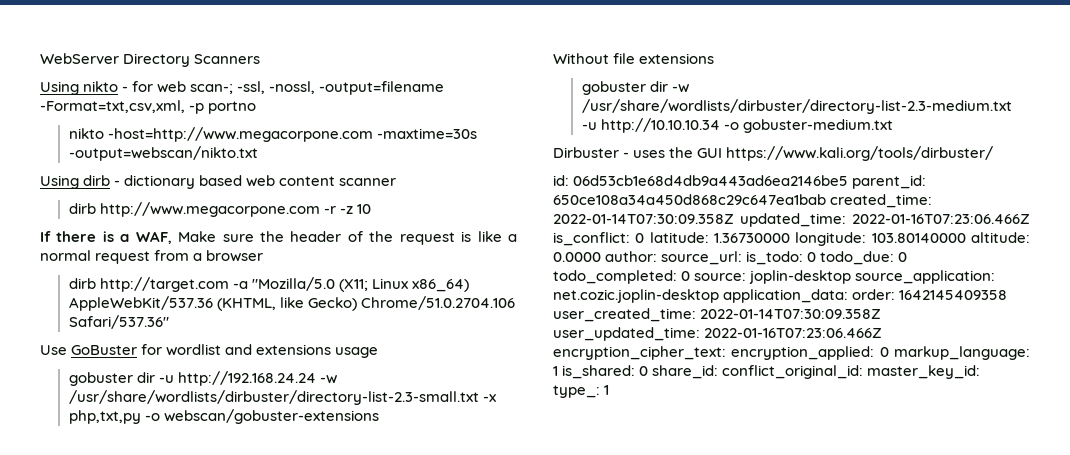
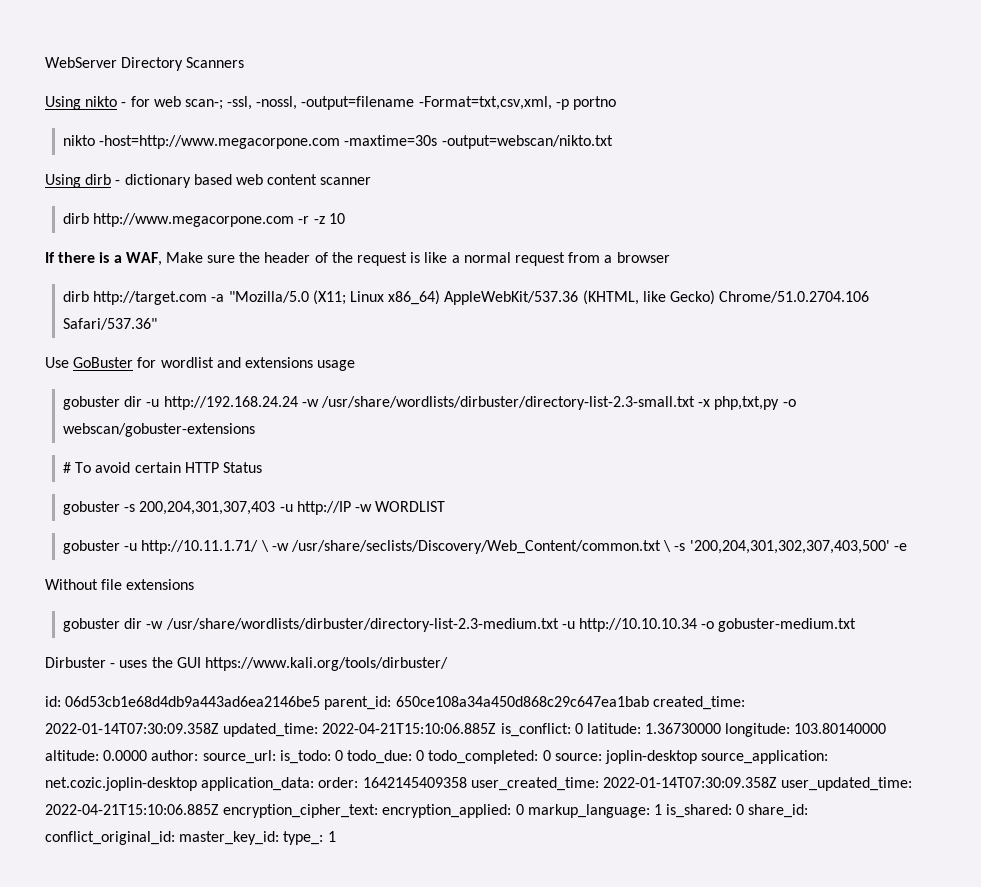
+ # To avoid certain HTTP Status
+ gobuster -s 200,204,301,307,403 -u http://IP -w WORDLIST
+ gobuster -u http://10.11.1.71/ \ -w /usr/share/seclists/Discovery/Web_Content/common.txt \ -s '200,204,301,302,307,403,500' -e
- id: 06d53cb1e68d4db9a443ad6ea2146be5 parent_id: 650ce108a34a450d868c29c647ea1bab created_time: 2022-01-14T07:30:09.358Z updated_time: 2022-01-16T07:23:06.466Z is_conflict: 0 latitude: 1.36730000 longitude: 103.80140000 altitude: 0.0000 author: source_url: is_todo: 0 todo_due: 0 todo_completed: 0 source: joplin-desktop source_application: net.cozic.joplin-desktop application_data: order: 1642145409358 user_created_time: 2022-01-14T07:30:09.358Z user_updated_time: 2022-01-16T07:23:06.466Z encryption_cipher_text: encryption_applied: 0 markup_language: 1 is_shared: 0 share_id: conflict_original_id: master_key_id: type_: 1
+ id: 06d53cb1e68d4db9a443ad6ea2146be5 parent_id: 650ce108a34a450d868c29c647ea1bab created_time: 2022-01-14T07:30:09.358Z updated_time: 2022-04-21T15:10:06.885Z is_conflict: 0 latitude: 1.36730000 longitude: 103.80140000 altitude: 0.0000 author: source_url: is_todo: 0 todo_due: 0 todo_completed: 0 source: joplin-desktop source_application: net.cozic.joplin-desktop application_data: order: 1642145409358 user_created_time: 2022-01-14T07:30:09.358Z user_updated_time: 2022-04-21T15:10:06.885Z encryption_cipher_text: encryption_applied: 0 markup_language: 1 is_shared: 0 share_id: conflict_original_id: master_key_id: type_: 1

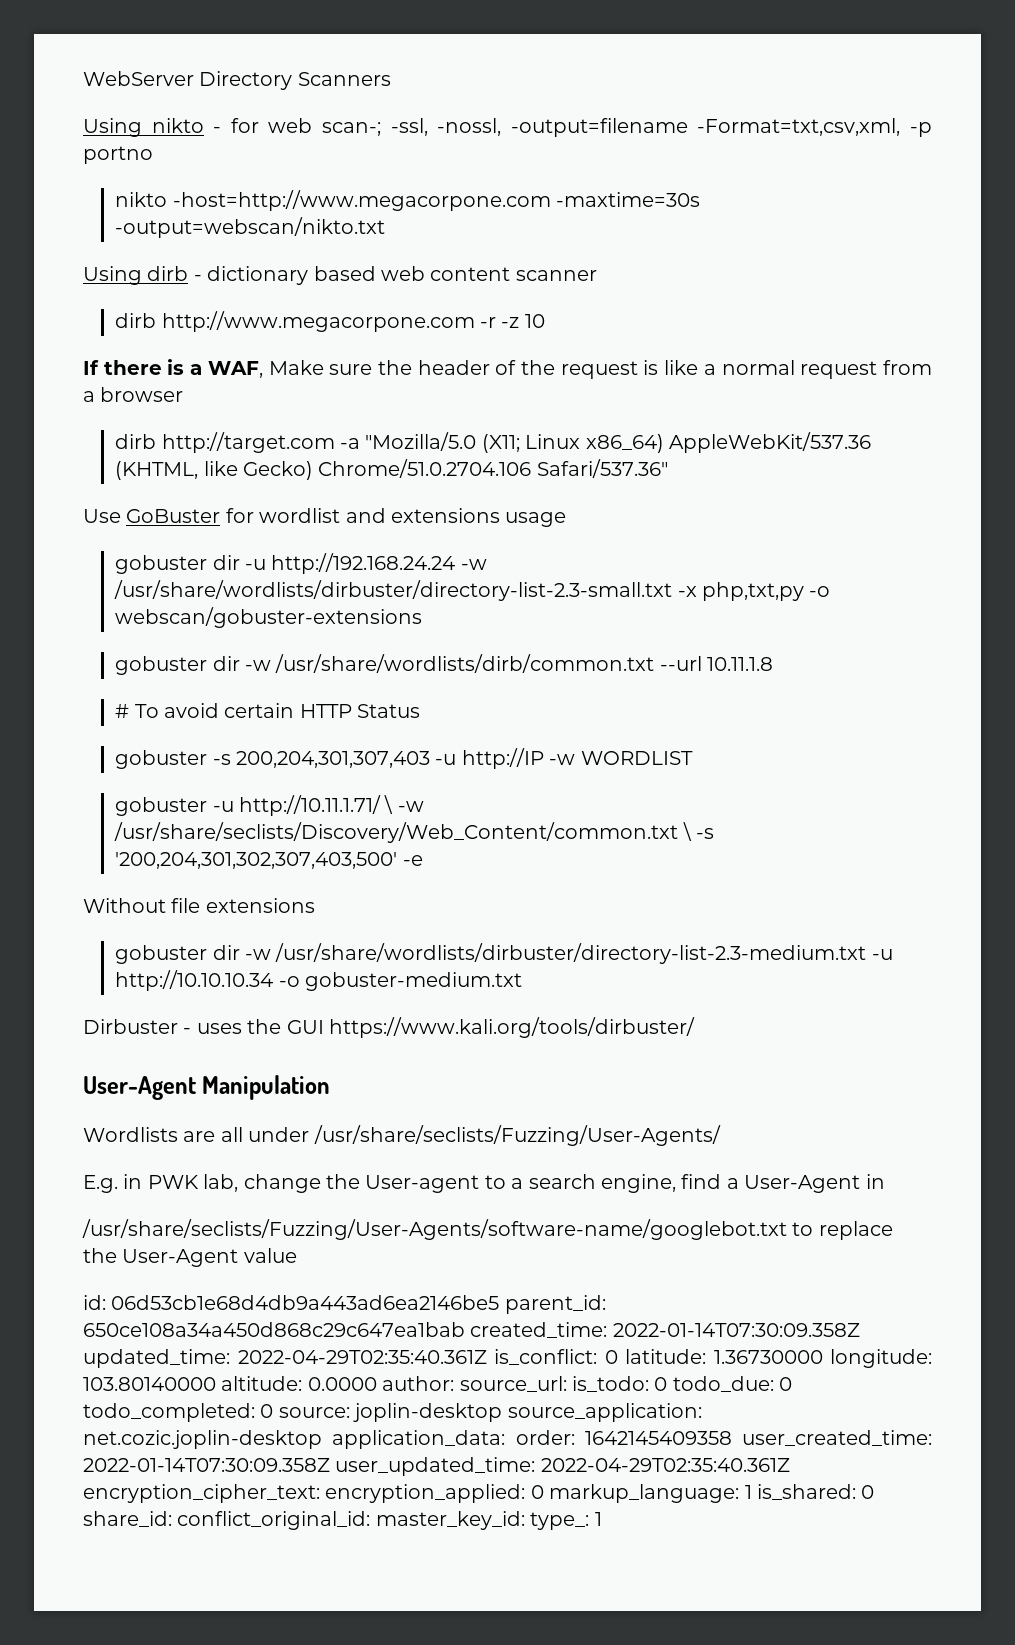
+ gobuster dir -w /usr/share/wordlists/dirb/common.txt --url 10.11.1.8
+ User-Agent Manipulation
+ Wordlists are all under /usr/share/seclists/Fuzzing/User-Agents/
+ E.g. in PWK lab, change the User-agent to a search engine, find a User-Agent in
+ /usr/share/seclists/Fuzzing/User-Agents/software-name/googlebot.txt to replace the User-Agent value
- id: 06d53cb1e68d4db9a443ad6ea2146be5 parent_id: 650ce108a34a450d868c29c647ea1bab created_time: 2022-01-14T07:30:09.358Z updated_time: 2022-04-21T15:10:06.885Z is_conflict: 0 latitude: 1.36730000 longitude: 103.80140000 altitude: 0.0000 author: source_url: is_todo: 0 todo_due: 0 todo_completed: 0 source: joplin-desktop source_application: net.cozic.joplin-desktop application_data: order: 1642145409358 user_created_time: 2022-01-14T07:30:09.358Z user_updated_time: 2022-04-21T15:10:06.885Z encryption_cipher_text: encryption_applied: 0 markup_language: 1 is_shared: 0 share_id: conflict_original_id: master_key_id: type_: 1
+ id: 06d53cb1e68d4db9a443ad6ea2146be5 parent_id: 650ce108a34a450d868c29c647ea1bab created_time: 2022-01-14T07:30:09.358Z updated_time: 2022-04-29T02:35:40.361Z is_conflict: 0 latitude: 1.36730000 longitude: 103.80140000 altitude: 0.0000 author: source_url: is_todo: 0 todo_due: 0 todo_completed: 0 source: joplin-desktop source_application: net.cozic.joplin-desktop application_data: order: 1642145409358 user_created_time: 2022-01-14T07:30:09.358Z user_updated_time: 2022-04-29T02:35:40.361Z encryption_cipher_text: encryption_applied: 0 markup_language: 1 is_shared: 0 share_id: conflict_original_id: master_key_id: type_: 1

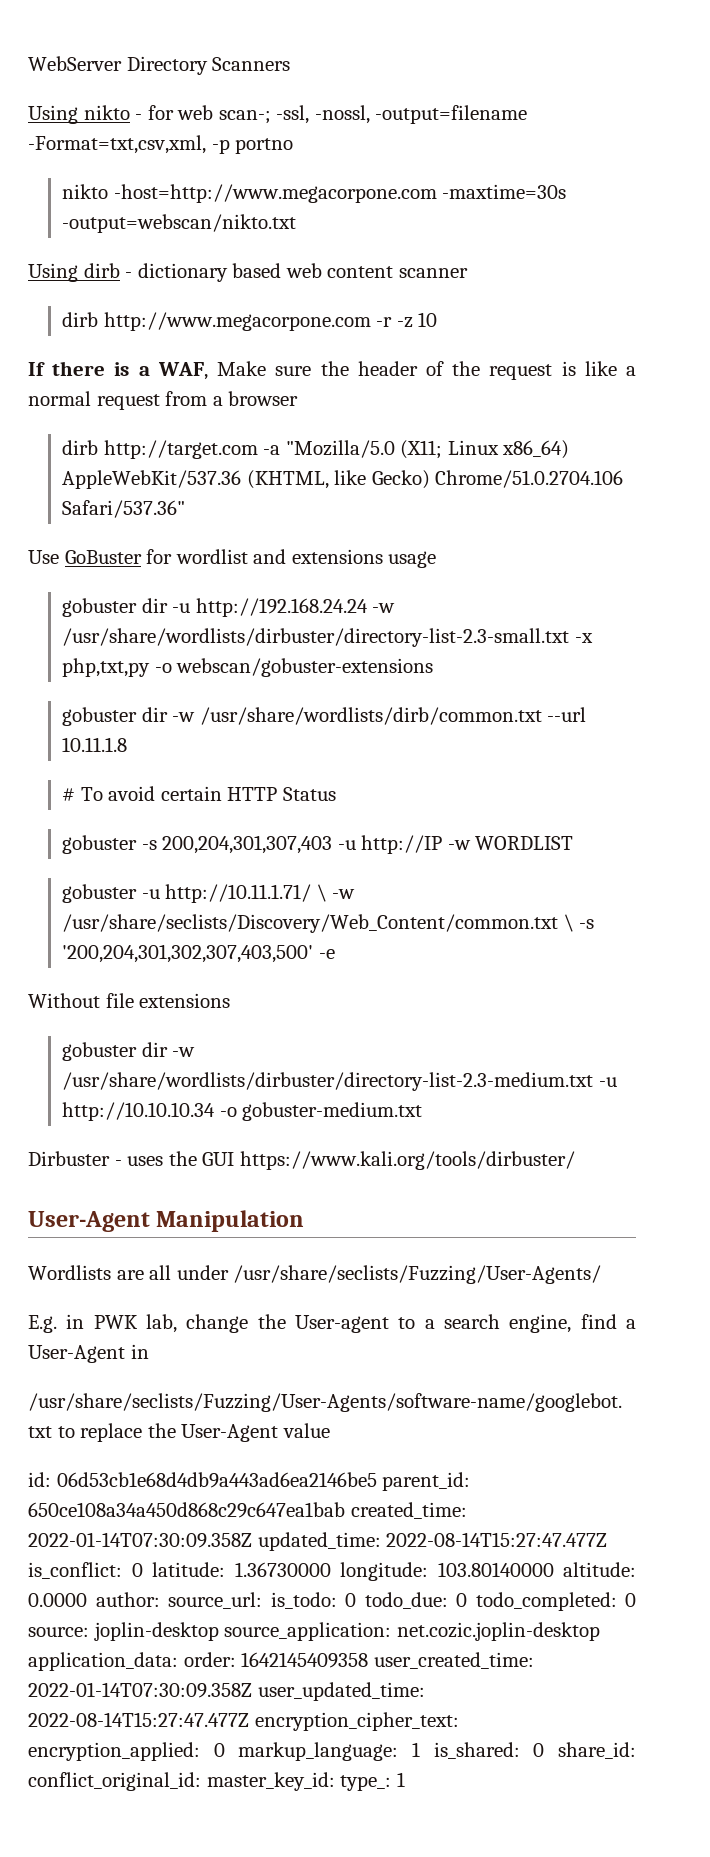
- id: 06d53cb1e68d4db9a443ad6ea2146be5 parent_id: 650ce108a34a450d868c29c647ea1bab created_time: 2022-01-14T07:30:09.358Z updated_time: 2022-04-29T02:35:40.361Z is_conflict: 0 latitude: 1.36730000 longitude: 103.80140000 altitude: 0.0000 author: source_url: is_todo: 0 todo_due: 0 todo_completed: 0 source: joplin-desktop source_application: net.cozic.joplin-desktop application_data: order: 1642145409358 user_created_time: 2022-01-14T07:30:09.358Z user_updated_time: 2022-04-29T02:35:40.361Z encryption_cipher_text: encryption_applied: 0 markup_language: 1 is_shared: 0 share_id: conflict_original_id: master_key_id: type_: 1
+ id: 06d53cb1e68d4db9a443ad6ea2146be5 parent_id: 650ce108a34a450d868c29c647ea1bab created_time: 2022-01-14T07:30:09.358Z updated_time: 2022-08-14T15:27:47.477Z is_conflict: 0 latitude: 1.36730000 longitude: 103.80140000 altitude: 0.0000 author: source_url: is_todo: 0 todo_due: 0 todo_completed: 0 source: joplin-desktop source_application: net.cozic.joplin-desktop application_data: order: 1642145409358 user_created_time: 2022-01-14T07:30:09.358Z user_updated_time: 2022-08-14T15:27:47.477Z encryption_cipher_text: encryption_applied: 0 markup_language: 1 is_shared: 0 share_id: conflict_original_id: master_key_id: type_: 1

